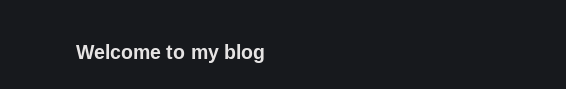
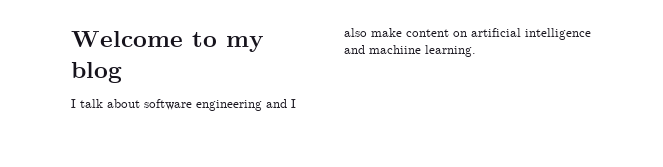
+ I talk about software engineering and I also make content on artificial intelligence and machiine learning.

